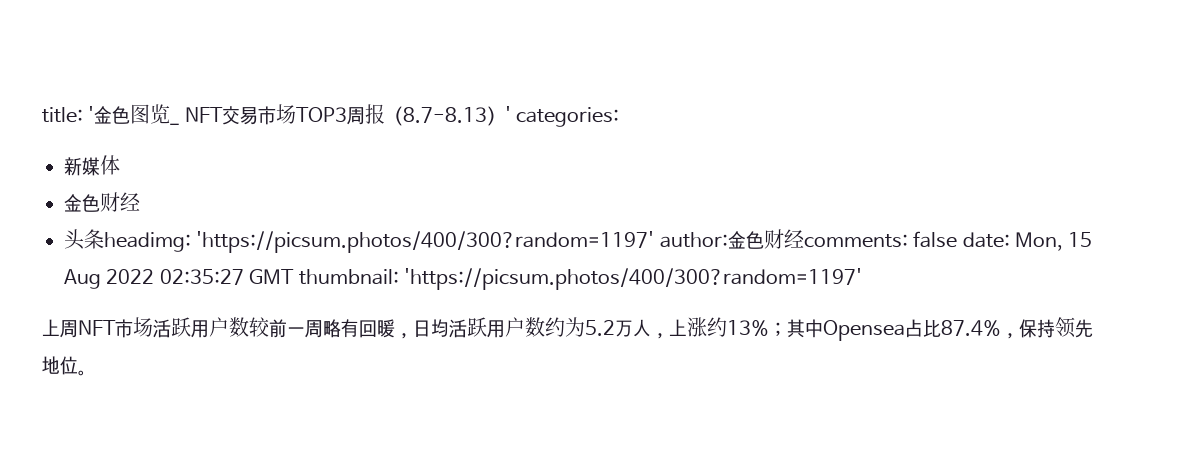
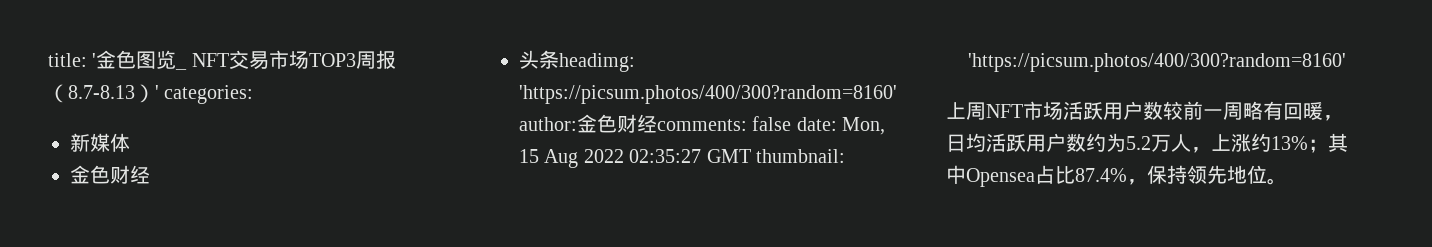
- 头条headimg: 'https://picsum.photos/400/300?random=1197' author:金色财经comments: false date: Mon, 15 Aug 2022 02:35:27 GMT thumbnail: 'https://picsum.photos/400/300?random=1197'
+ 头条headimg: 'https://picsum.photos/400/300?random=8160' author:金色财经comments: false date: Mon, 15 Aug 2022 02:35:27 GMT thumbnail: 'https://picsum.photos/400/300?random=8160'

